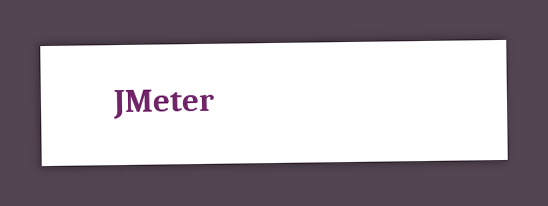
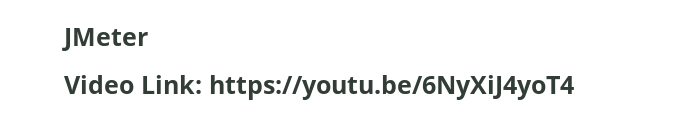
+ Video Link: https://youtu.be/6NyXiJ4yoT4

